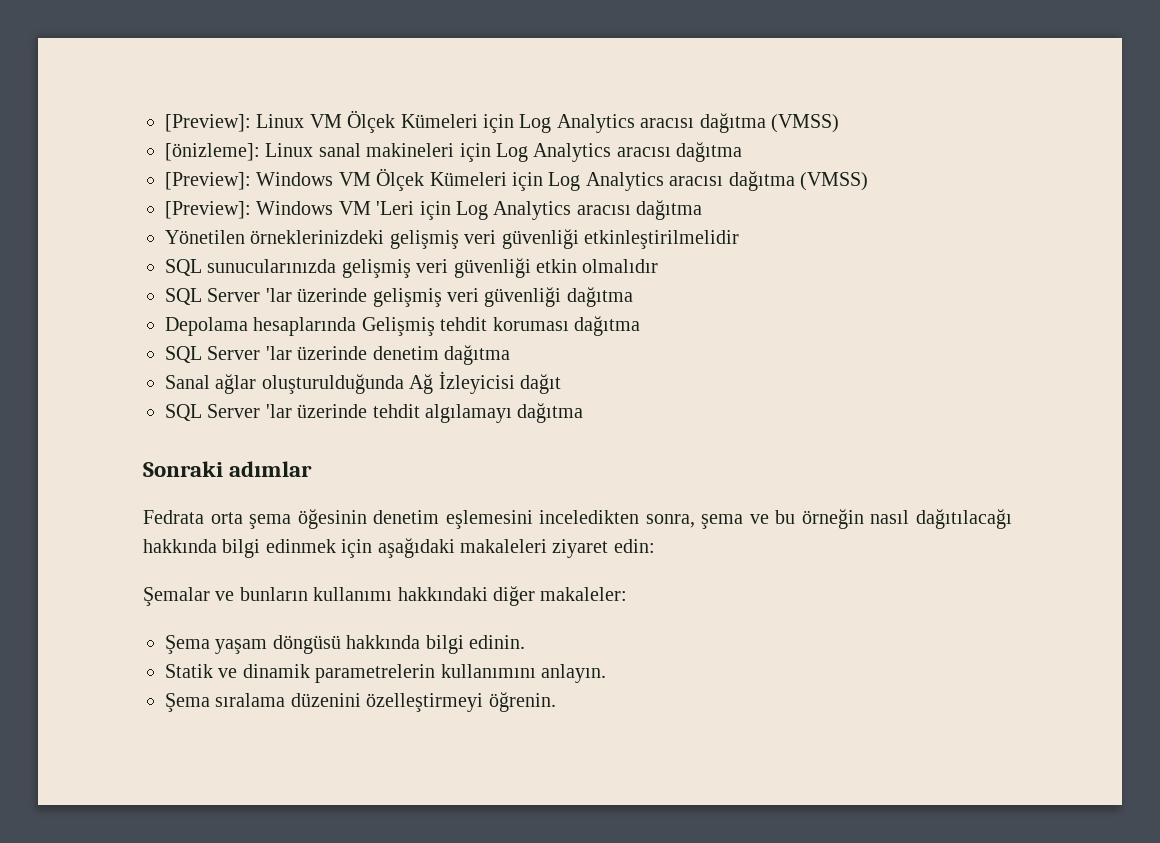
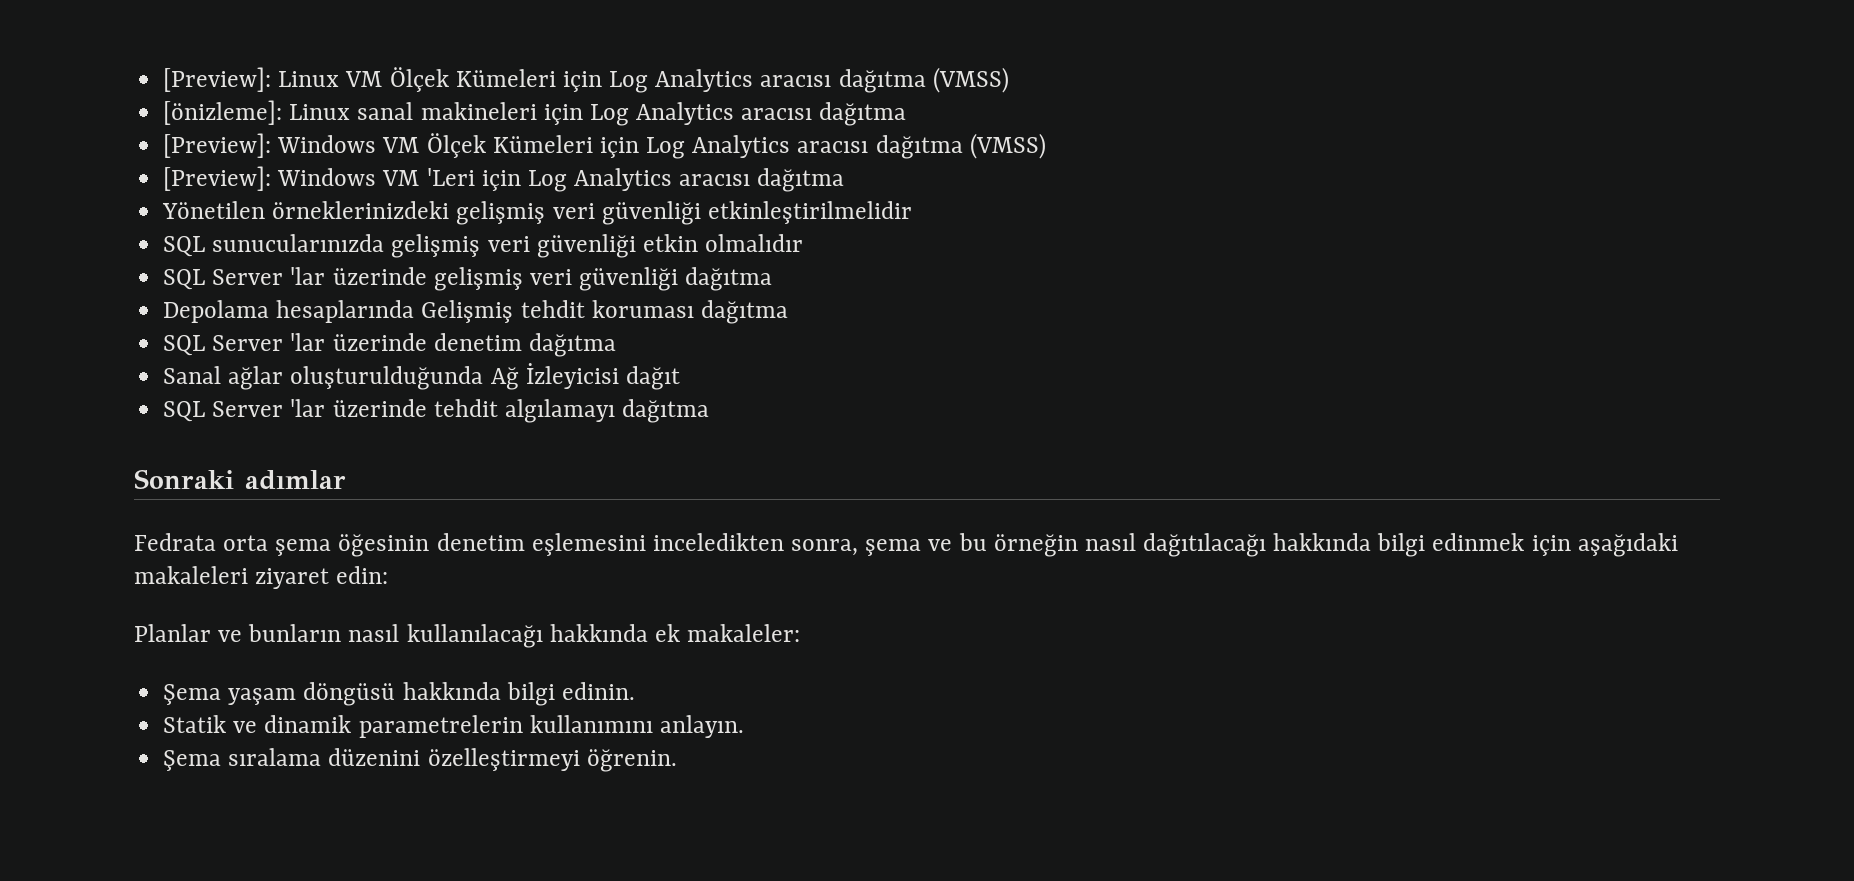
- Şemalar ve bunların kullanımı hakkındaki diğer makaleler:
+ Planlar ve bunların nasıl kullanılacağı hakkında ek makaleler:

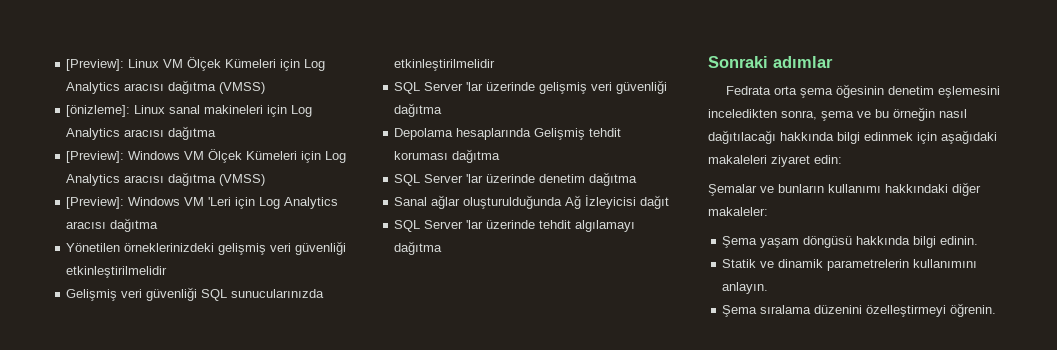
- SQL sunucularınızda gelişmiş veri güvenliği etkin olmalıdır
+ Gelişmiş veri güvenliği SQL sunucularınızda etkinleştirilmelidir
- Planlar ve bunların nasıl kullanılacağı hakkında ek makaleler:
+ Şemalar ve bunların kullanımı hakkındaki diğer makaleler:

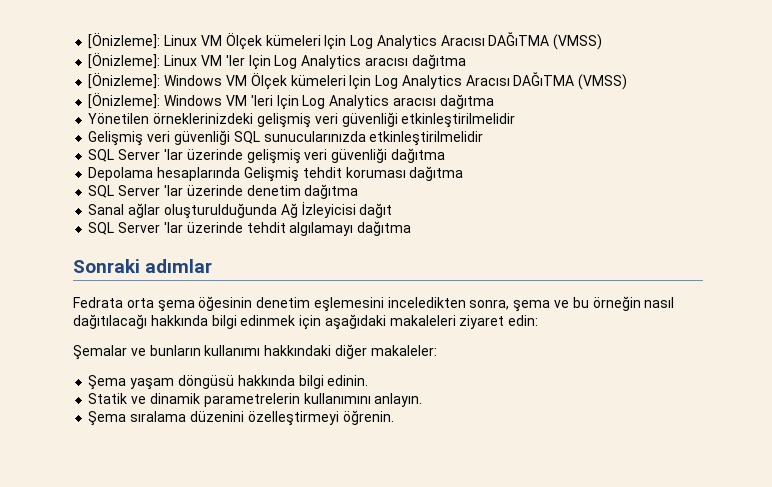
- [Preview]: Linux VM Ölçek Kümeleri için Log Analytics aracısı dağıtma (VMSS)
- [önizleme]: Linux sanal makineleri için Log Analytics aracısı dağıtma
- [Preview]: Windows VM Ölçek Kümeleri için Log Analytics aracısı dağıtma (VMSS)
- [Preview]: Windows VM 'Leri için Log Analytics aracısı dağıtma
+ [Önizleme]: Linux VM Ölçek kümeleri Için Log Analytics Aracısı DAĞıTMA (VMSS)
+ [Önizleme]: Linux VM 'ler Için Log Analytics aracısı dağıtma
+ [Önizleme]: Windows VM Ölçek kümeleri Için Log Analytics Aracısı DAĞıTMA (VMSS)
+ [Önizleme]: Windows VM 'leri Için Log Analytics aracısı dağıtma

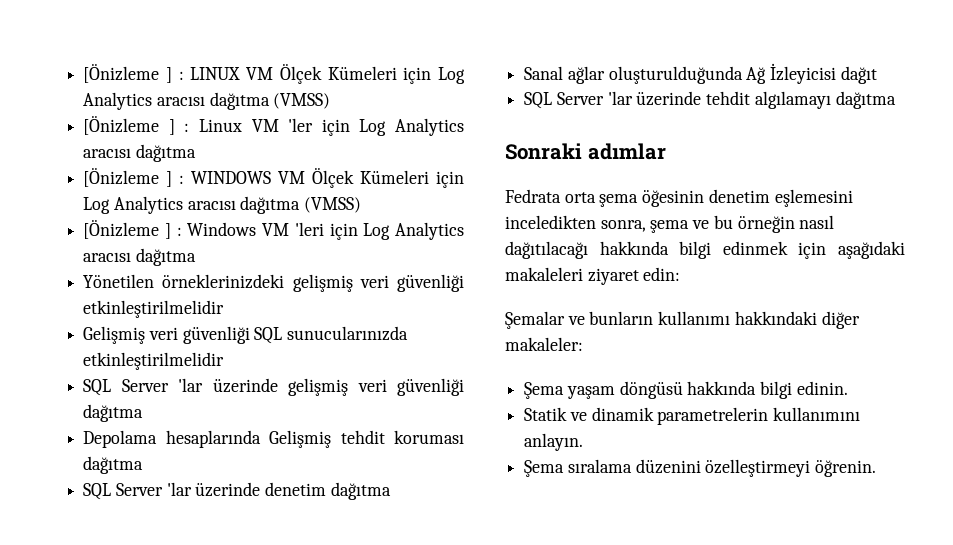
- [Önizleme]: Linux VM Ölçek kümeleri Için Log Analytics Aracısı DAĞıTMA (VMSS)
- [Önizleme]: Linux VM 'ler Için Log Analytics aracısı dağıtma
- [Önizleme]: Windows VM Ölçek kümeleri Için Log Analytics Aracısı DAĞıTMA (VMSS)
- [Önizleme]: Windows VM 'leri Için Log Analytics aracısı dağıtma
+ [Önizleme ] : LINUX VM Ölçek Kümeleri için Log Analytics aracısı dağıtma (VMSS)
+ [Önizleme ] : Linux VM 'ler için Log Analytics aracısı dağıtma
+ [Önizleme ] : WINDOWS VM Ölçek Kümeleri için Log Analytics aracısı dağıtma (VMSS)
+ [Önizleme ] : Windows VM 'leri için Log Analytics aracısı dağıtma

